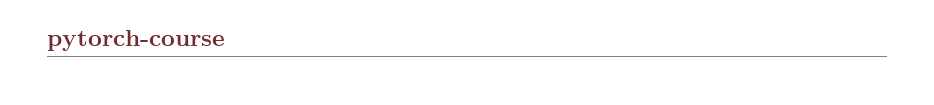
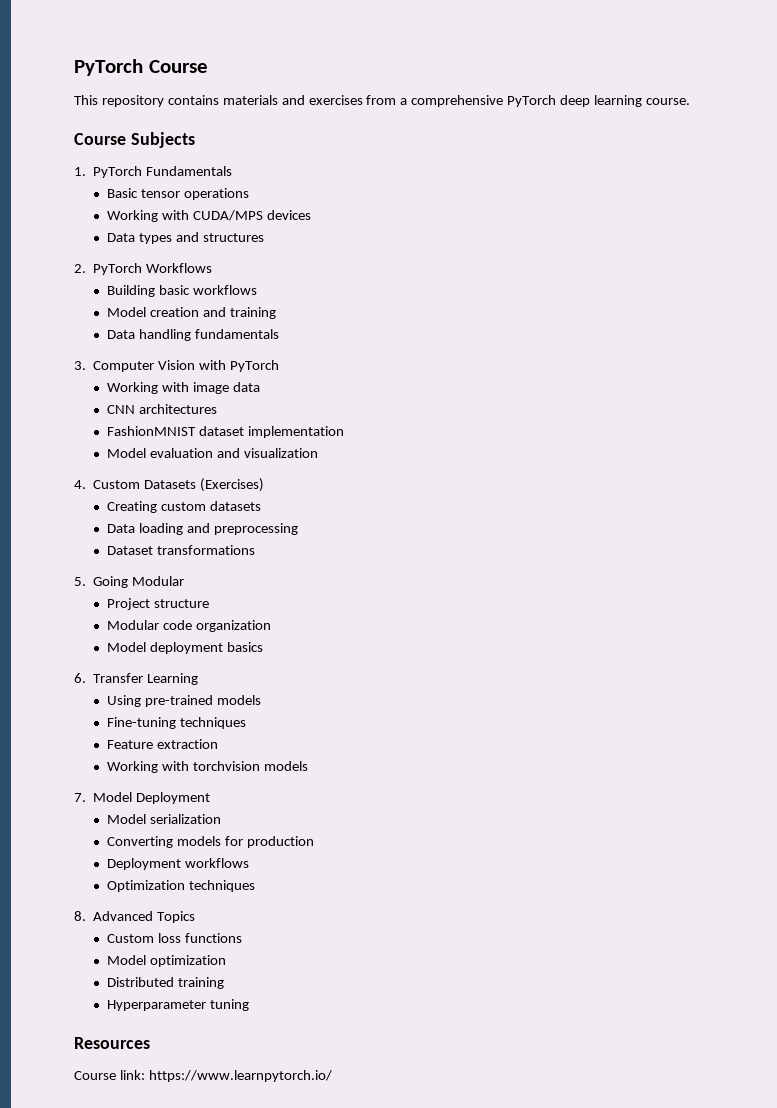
- pytorch-course
+ PyTorch Course
+ This repository contains materials and exercises from a comprehensive PyTorch deep learning course.
+ Course Subjects
+ 1. PyTorch Fundamentals
+ Basic tensor operations
+ Working with CUDA/MPS devices
+ Data types and structures
+ 2. PyTorch Workflows
+ Building basic workflows
+ Model creation and training
+ Data handling fundamentals
+ 3. Computer Vision with PyTorch
+ Working with image data
+ CNN architectures
+ FashionMNIST dataset implementation
+ Model evaluation and visualization
+ 4. Custom Datasets (Exercises)
+ Creating custom datasets
+ Data loading and preprocessing
+ Dataset transformations
+ 5. Going Modular
+ Project structure
+ Modular code organization
+ Model deployment basics
+ 6. Transfer Learning
+ Using pre-trained models
+ Fine-tuning techniques
+ Feature extraction
+ Working with torchvision models
+ 7. Model Deployment
+ Model serialization
+ Converting models for production
+ Deployment workflows
+ Optimization techniques
+ 8. Advanced Topics
+ Custom loss functions
+ Model optimization
+ Distributed training
+ Hyperparameter tuning
+ Resources
+ Course link: https://www.learnpytorch.io/

